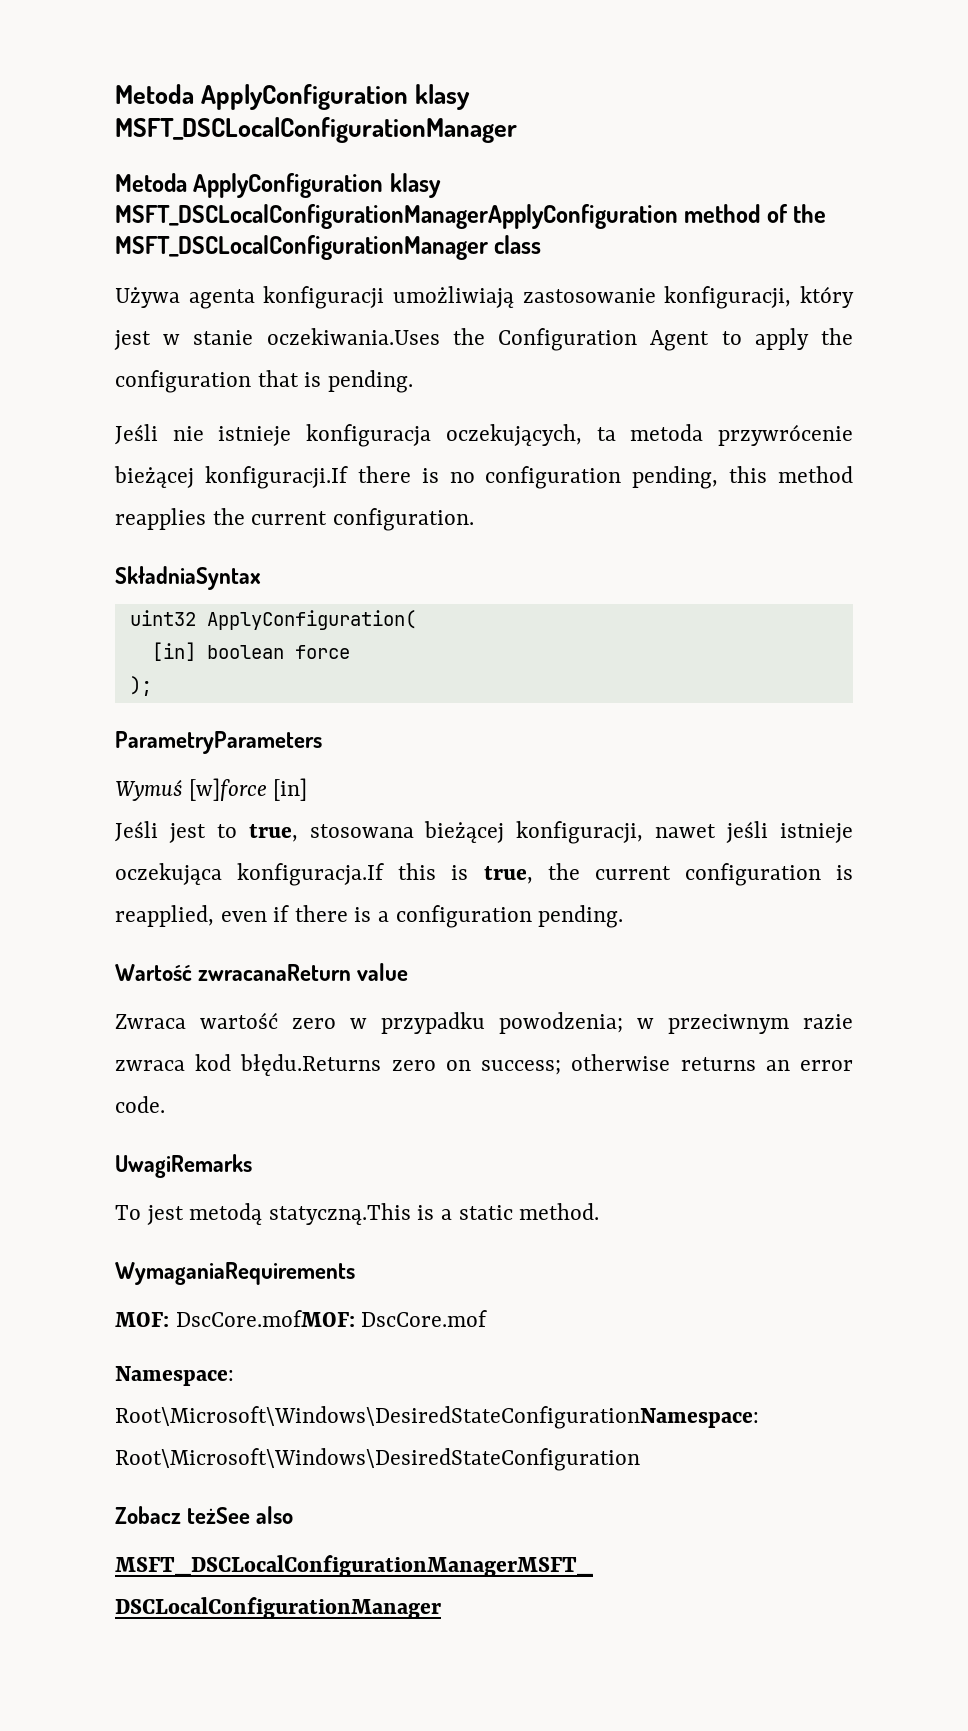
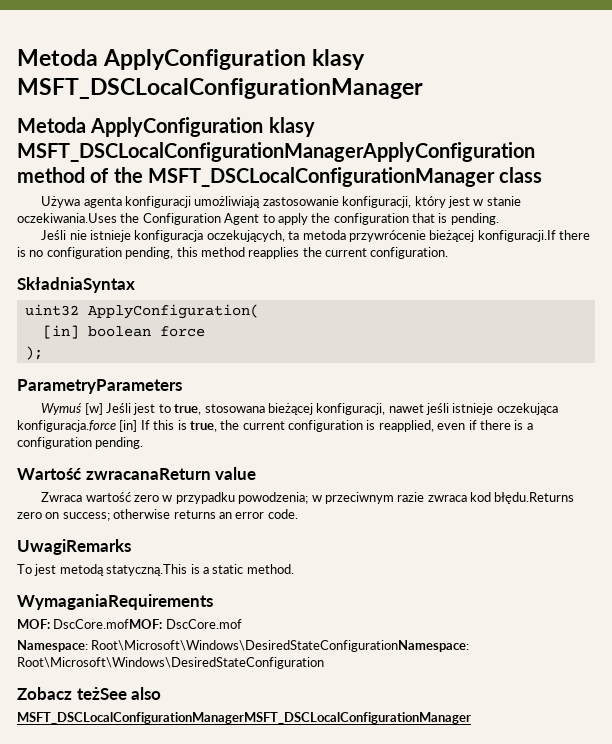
- Wymuś [w]force [in]
- Jeśli jest to true, stosowana bieżącej konfiguracji, nawet jeśli istnieje oczekująca konfiguracja.If this is true, the current configuration is reapplied, even if there is a configuration pending.
+ Wymuś [w] Jeśli jest to true, stosowana bieżącej konfiguracji, nawet jeśli istnieje oczekująca konfiguracja.force [in] If this is true, the current configuration is reapplied, even if there is a configuration pending.

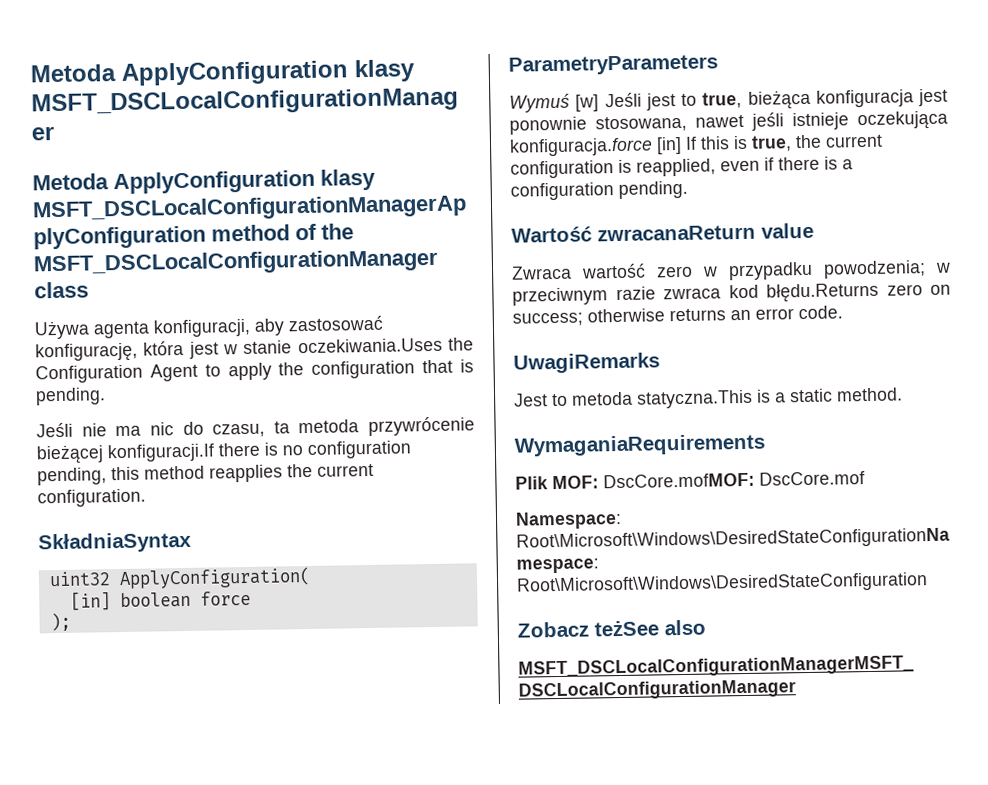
- Używa agenta konfiguracji umożliwiają zastosowanie konfiguracji, który jest w stanie oczekiwania.Uses the Configuration Agent to apply the configuration that is pending.
+ Używa agenta konfiguracji, aby zastosować konfigurację, która jest w stanie oczekiwania.Uses the Configuration Agent to apply the configuration that is pending.
- Jeśli nie istnieje konfiguracja oczekujących, ta metoda przywrócenie bieżącej konfiguracji.If there is no configuration pending, this method reapplies the current configuration.
+ Jeśli nie ma nic do czasu, ta metoda przywrócenie bieżącej konfiguracji.If there is no configuration pending, this method reapplies the current configuration.
- Wymuś [w] Jeśli jest to true, stosowana bieżącej konfiguracji, nawet jeśli istnieje oczekująca konfiguracja.force [in] If this is true, the current configuration is reapplied, even if there is a configuration pending.
+ Wymuś [w] Jeśli jest to true, bieżąca konfiguracja jest ponownie stosowana, nawet jeśli istnieje oczekująca konfiguracja.force [in] If this is true, the current configuration is reapplied, even if there is a configuration pending.
- To jest metodą statyczną.This is a static method.
+ Jest to metoda statyczna.This is a static method.
- MOF: DscCore.mofMOF: DscCore.mof
+ Plik MOF: DscCore.mofMOF: DscCore.mof

